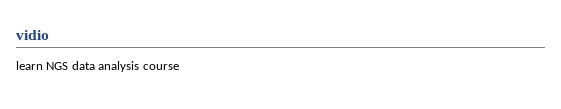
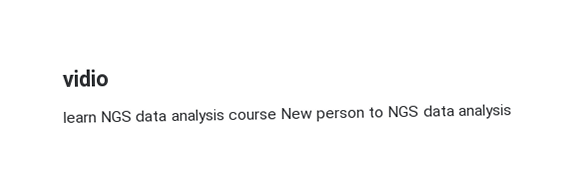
- learn NGS data analysis course
+ learn NGS data analysis course New person to NGS data analysis

